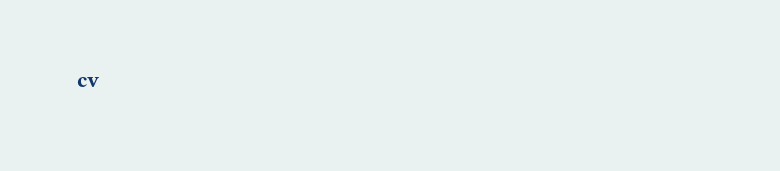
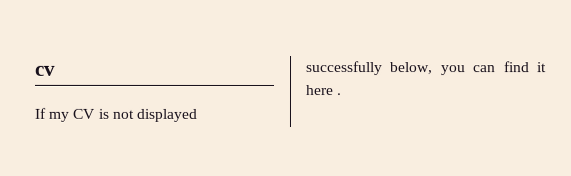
+ If my CV is not displayed successfully below, you can find it here .

